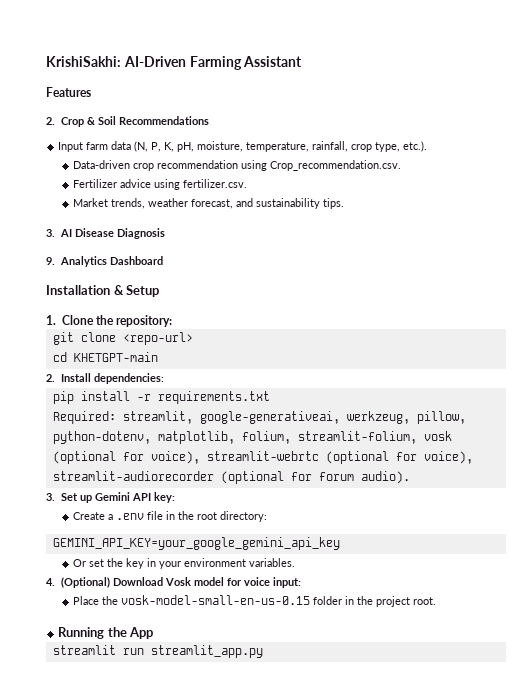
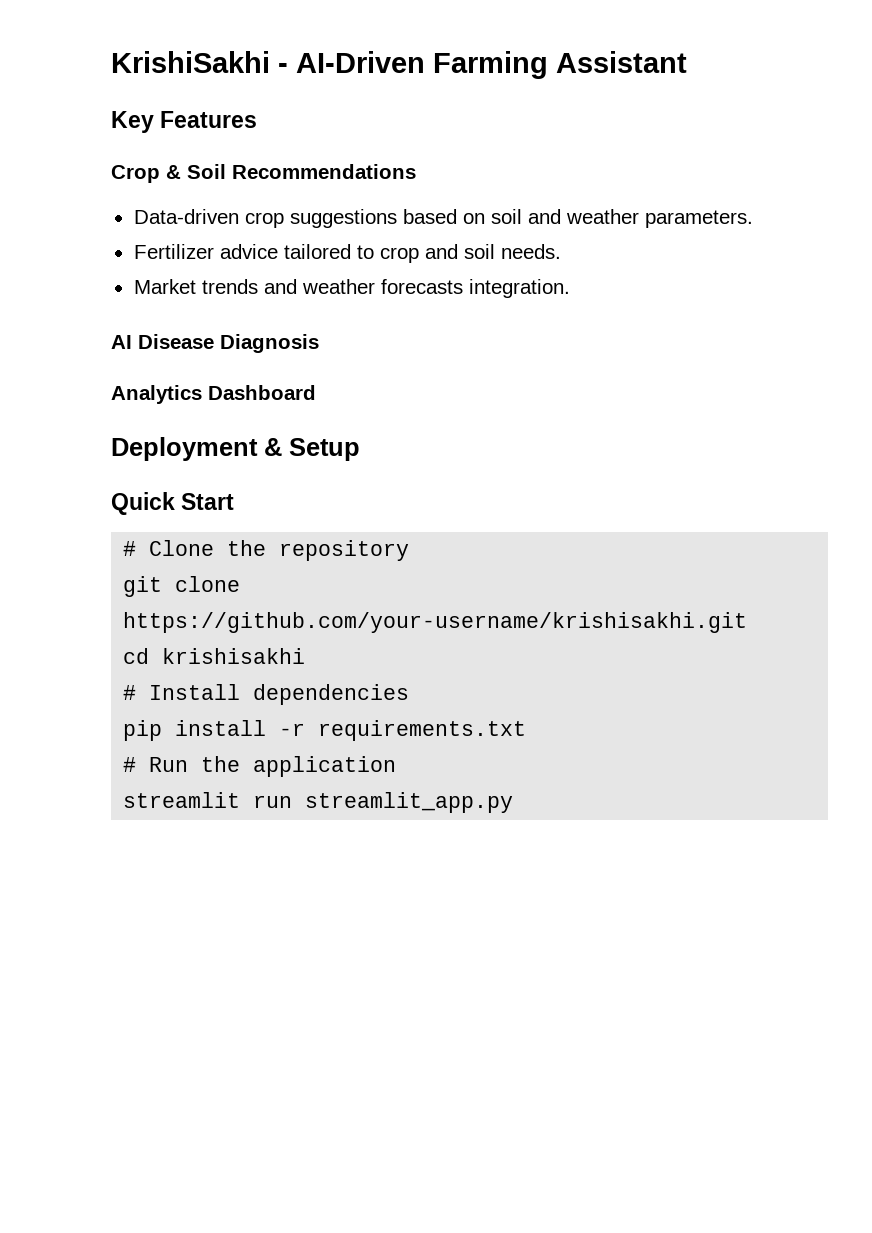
- KrishiSakhi: AI-Driven Farming Assistant
+ KrishiSakhi - AI-Driven Farming Assistant
- Features
+ Key Features
- 2. Crop & Soil Recommendations
+ Crop & Soil Recommendations
- Input farm data (N, P, K, pH, moisture, temperature, rainfall, crop type, etc.).
- Data-driven crop recommendation using Crop_recommendation.csv.
- Fertilizer advice using fertilizer.csv.
- Market trends, weather forecast, and sustainability tips.
- 3. AI Disease Diagnosis
+ Data-driven crop suggestions based on soil and weather parameters.
+ Fertilizer advice tailored to crop and soil needs.
+ Market trends and weather forecasts integration.
+ AI Disease Diagnosis
- 9. Analytics Dashboard
+ Analytics Dashboard
- Installation & Setup
+ Deployment & Setup
- 1. Clone the repository:
+ Quick Start
+ # Clone the repository
- git clone <repo-url>
+ git clone https://github.com/your-username/krishisakhi.git
- cd KHETGPT-main
- 2. Install dependencies:
+ cd krishisakhi
+ # Install dependencies
- Required: streamlit, google-generativeai, werkzeug, pillow, python-dotenv, matplotlib, folium, streamlit-folium, vosk (optional for voice), streamlit-webrtc (optional for voice), streamlit-audiorecorder (optional for forum audio).
- 3. Set up Gemini API key:
- Create a .env file in the root directory:
- GEMINI_API_KEY=your_google_gemini_api_key
- Or set the key in your environment variables.
- 4. (Optional) Download Vosk model for voice input:
- Place the vosk-model-small-en-us-0.15 folder in the project root.
- Running the App
+ # Run the application

